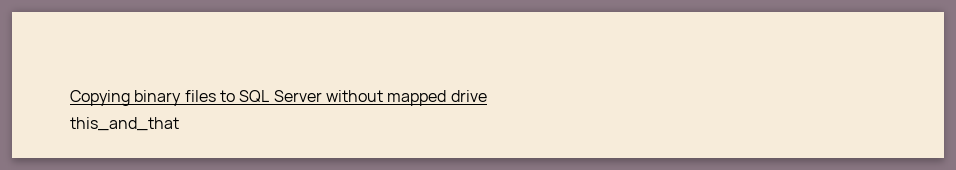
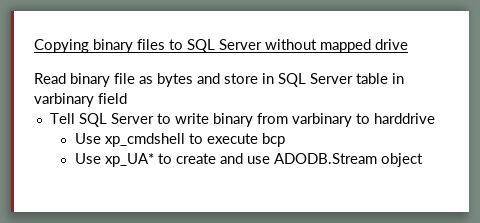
- this_and_that
+ Read binary file as bytes and store in SQL Server table in varbinary field
+ Tell SQL Server to write binary from varbinary to harddrive
+ Use xp_cmdshell to execute bcp
+ Use xp_UA* to create and use ADODB.Stream object

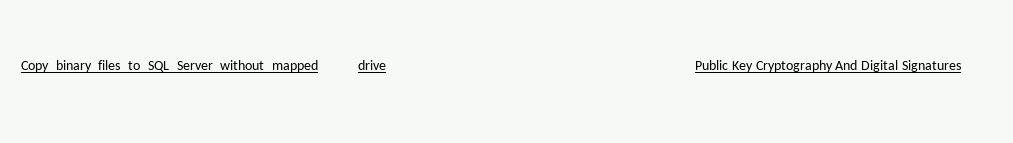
- Copying binary files to SQL Server without mapped drive
+ Copy binary files to SQL Server without mapped drive
- Read binary file as bytes and store in SQL Server table in varbinary field
- Tell SQL Server to write binary from varbinary to harddrive
- Use xp_cmdshell to execute bcp
- Use xp_UA* to create and use ADODB.Stream object
+ Public Key Cryptography And Digital Signatures

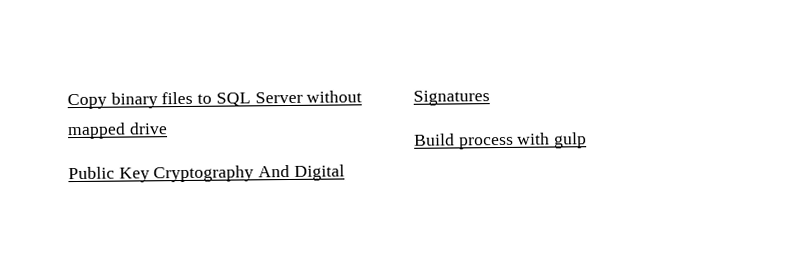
+ Build process with gulp

